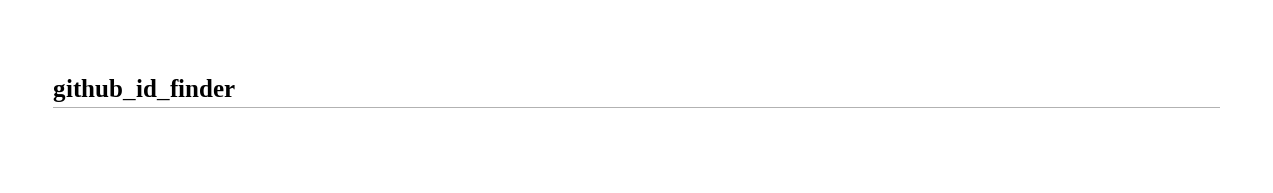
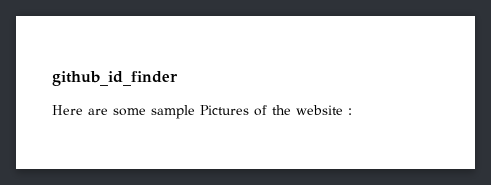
+ Here are some sample Pictures of the website :

